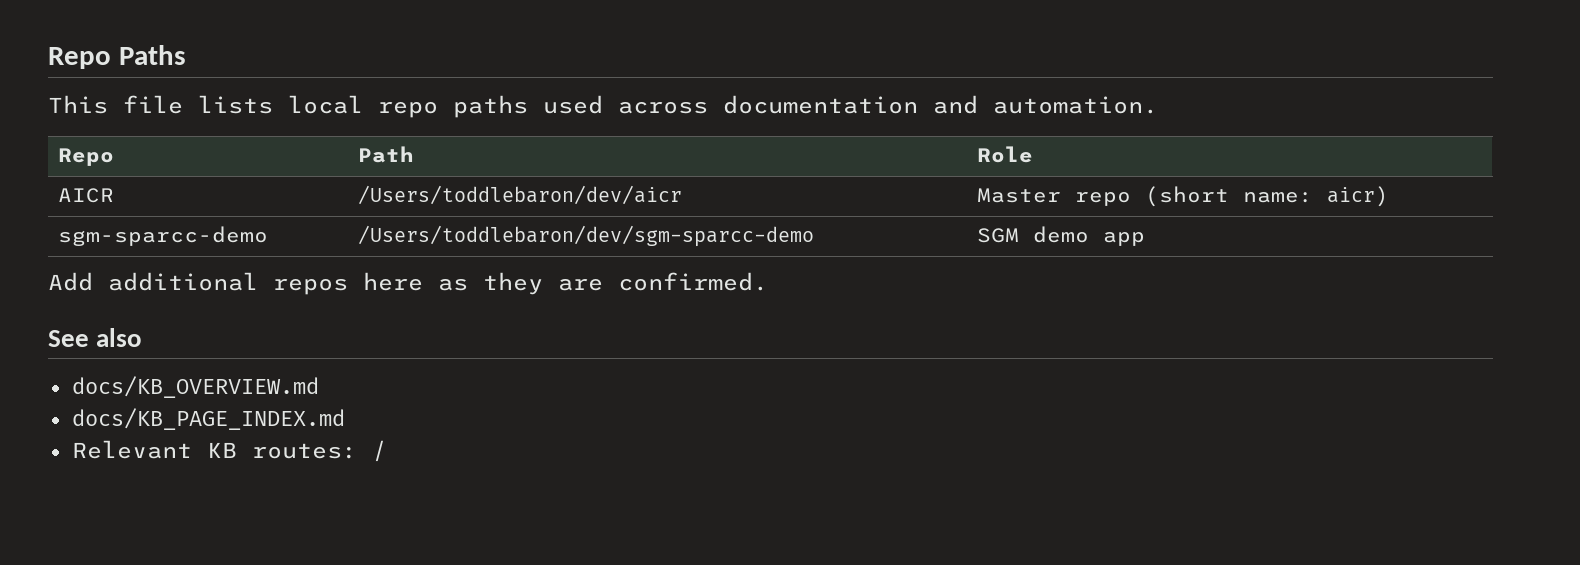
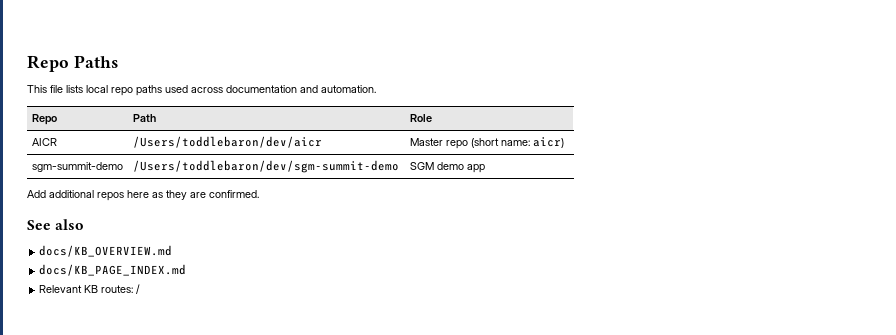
- sgm-sparcc-demo | /Users/toddlebaron/dev/sgm-sparcc-demo | SGM demo app
+ sgm-summit-demo | /Users/toddlebaron/dev/sgm-summit-demo | SGM demo app

